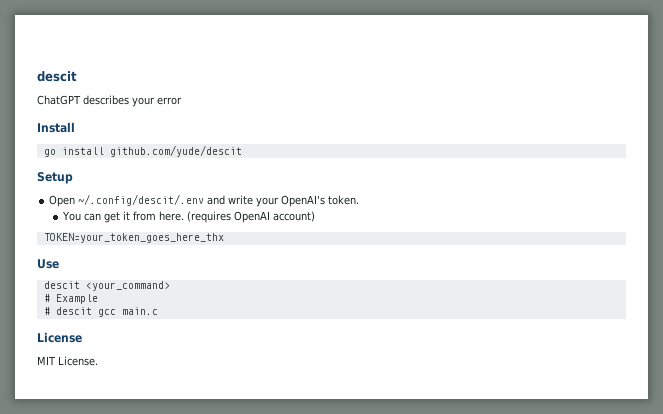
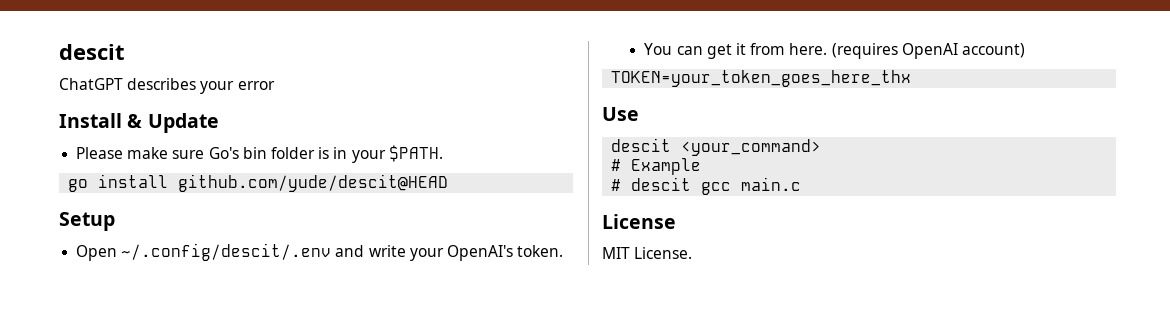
- Install
+ Install & Update
+ Please make sure Go's bin folder is in your $PATH.
- go install github.com/yude/descit
+ go install github.com/yude/descit@HEAD

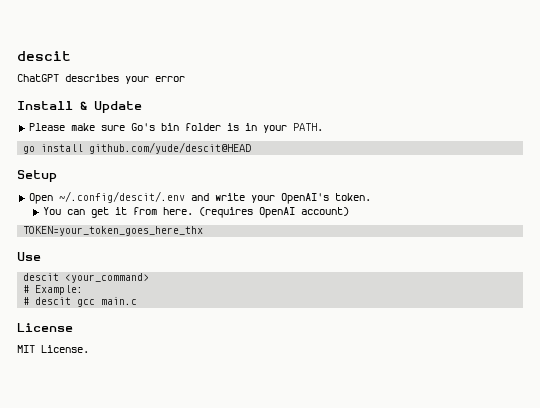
- Please make sure Go's bin folder is in your $PATH.
+ Please make sure Go's bin folder is in your PATH.
- # Example
+ # Example:

